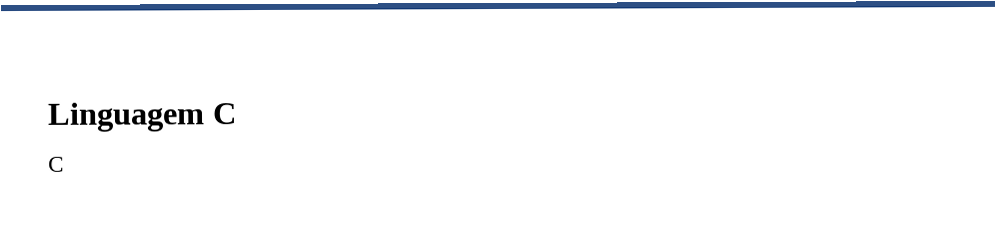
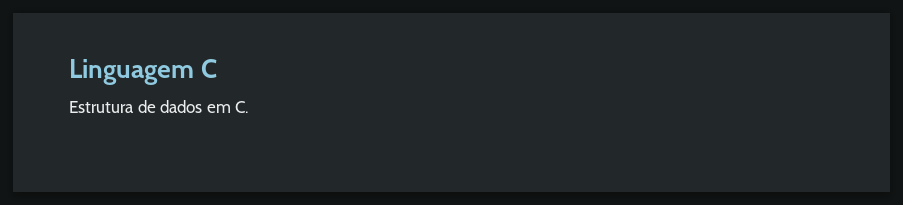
  Linguagem C
- C
+ Estrutura de dados em C.

